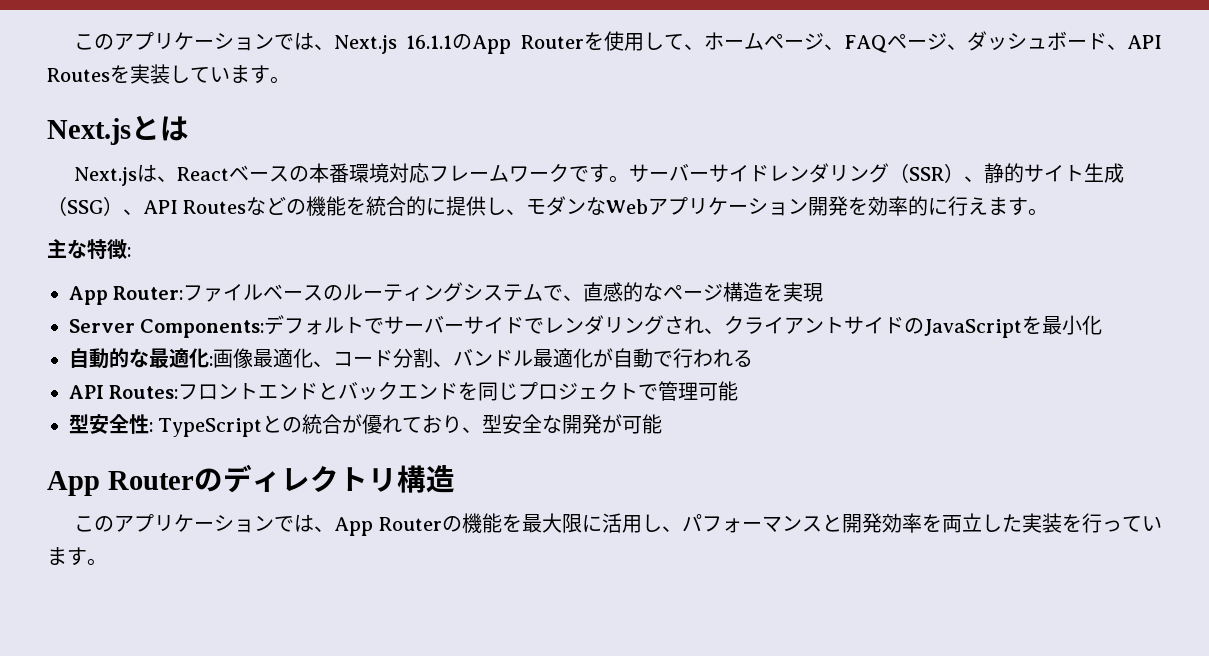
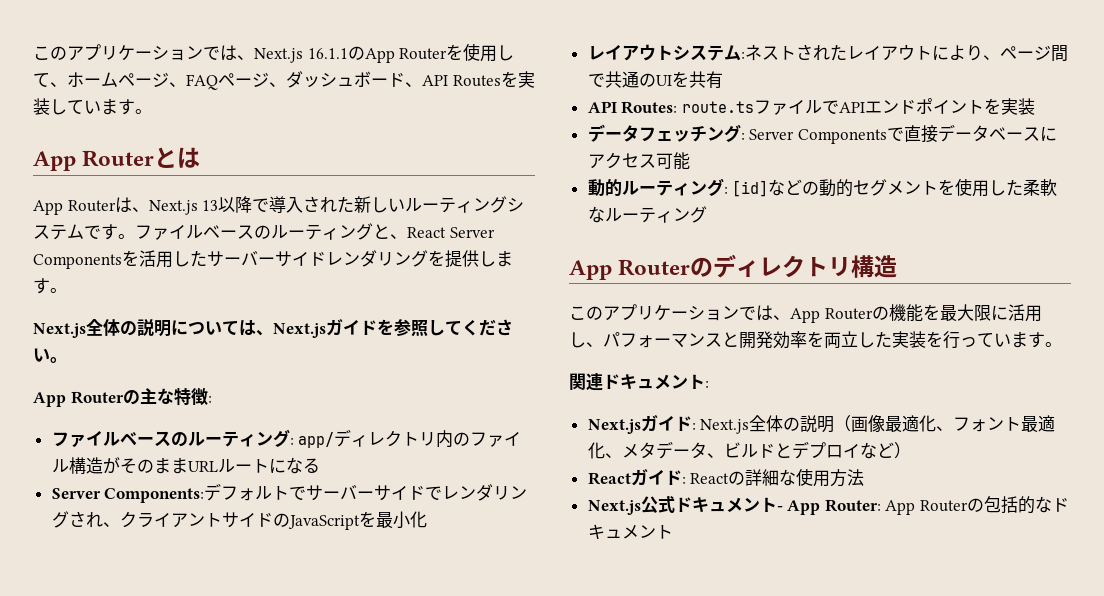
- Next.jsとは
+ App Routerとは
- Next.jsは、Reactベースの本番環境対応フレームワークです。サーバーサイドレンダリング（SSR）、静的サイト生成（SSG）、API Routesなどの機能を統合的に提供し、モダンなWebアプリケーション開発を効率的に行えます。
- 主な特徴:
- App Router:ファイルベースのルーティングシステムで、直感的なページ構造を実現
+ App Routerは、Next.js 13以降で導入された新しいルーティングシステムです。ファイルベースのルーティングと、React Server Componentsを活用したサーバーサイドレンダリングを提供します。
+ Next.js全体の説明については、Next.jsガイドを参照してください。
+ App Routerの主な特徴:
+ ファイルベースのルーティング: app/ディレクトリ内のファイル構造がそのままURLルートになる
- 自動的な最適化:画像最適化、コード分割、バンドル最適化が自動で行われる
- API Routes:フロントエンドとバックエンドを同じプロジェクトで管理可能
- 型安全性: TypeScriptとの統合が優れており、型安全な開発が可能
+ レイアウトシステム:ネストされたレイアウトにより、ページ間で共通のUIを共有
+ API Routes: route.tsファイルでAPIエンドポイントを実装
+ データフェッチング: Server Componentsで直接データベースにアクセス可能
+ 動的ルーティング: [id]などの動的セグメントを使用した柔軟なルーティング
+ 関連ドキュメント:
+ Next.jsガイド: Next.js全体の説明（画像最適化、フォント最適化、メタデータ、ビルドとデプロイなど）
+ Reactガイド: Reactの詳細な使用方法
+ Next.js公式ドキュメント- App Router: App Routerの包括的なドキュメント

